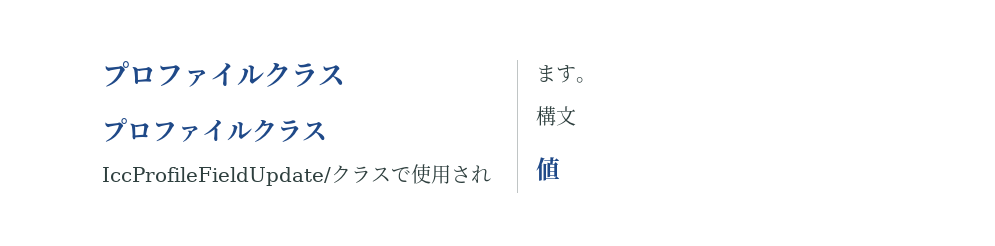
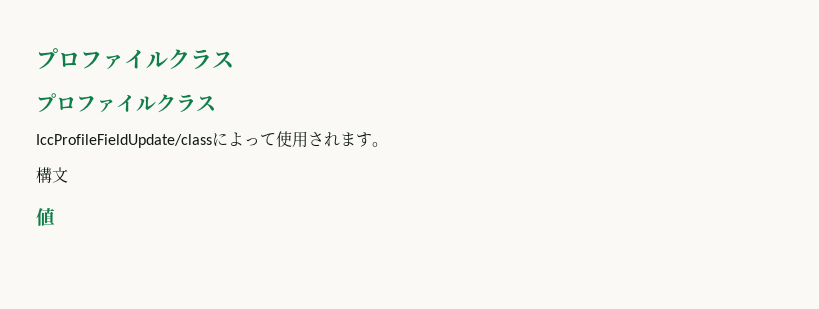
- IccProfileFieldUpdate/クラスで使用されます。
+ IccProfileFieldUpdate/classによって使用されます。

